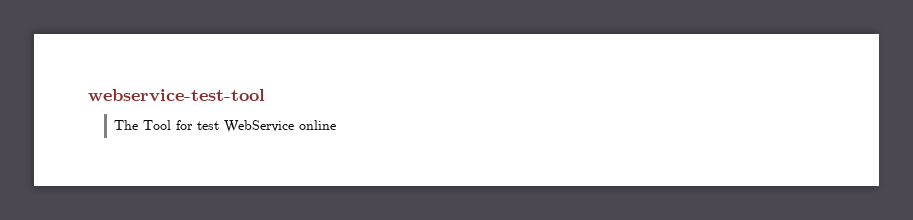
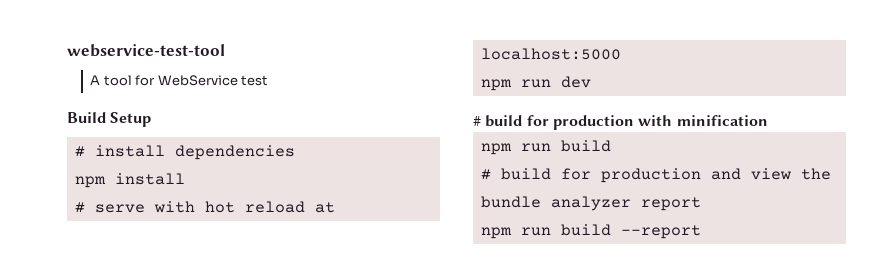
- The Tool for test WebService online
+ A tool for WebService test
+ Build Setup
+ # install dependencies
+ npm install
+ # serve with hot reload at localhost:5000
+ npm run dev
+ # build for production with minification
+ npm run build
+ # build for production and view the bundle analyzer report
+ npm run build --report

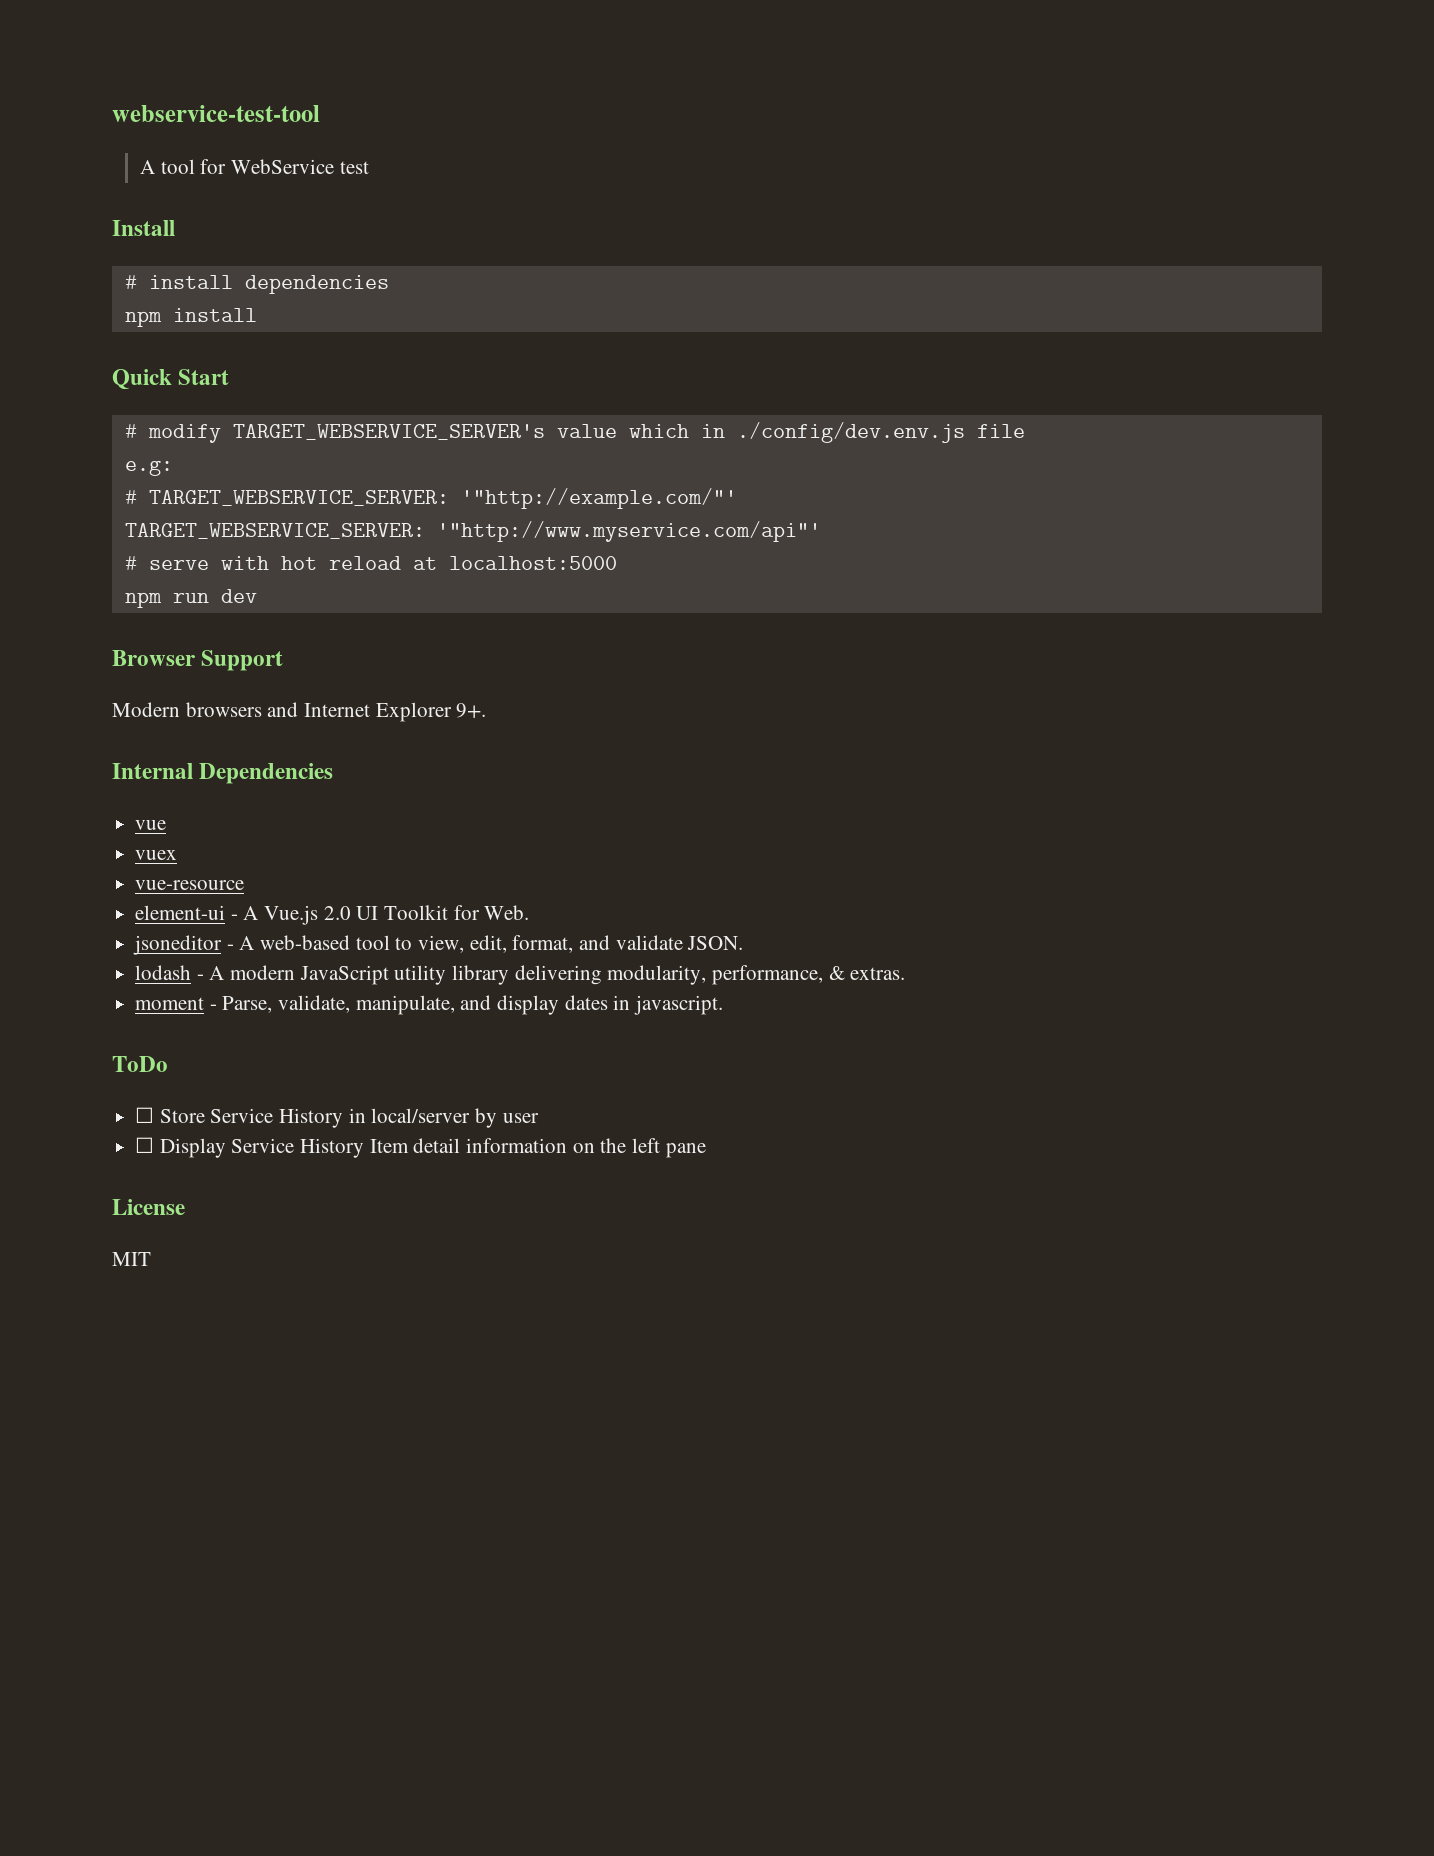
- Build Setup
+ Install
+ Quick Start
+ # modify TARGET_WEBSERVICE_SERVER's value which in ./config/dev.env.js file
+ e.g:
+ # TARGET_WEBSERVICE_SERVER: '"http://example.com/"'
+ TARGET_WEBSERVICE_SERVER: '"http://www.myservice.com/api"'
- # build for production with minification
- npm run build
- # build for production and view the bundle analyzer report
- npm run build --report
+ Browser Support
+ Modern browsers and Internet Explorer 9+.
+ Internal Dependencies
+ vue
+ vuex
+ vue-resource
+ element-ui - A Vue.js 2.0 UI Toolkit for Web.
+ jsoneditor - A web-based tool to view, edit, format, and validate JSON.
+ lodash - A modern JavaScript utility library delivering modularity, performance, & extras.
+ moment - Parse, validate, manipulate, and display dates in javascript.
+ ToDo
+ ☐ Store Service History in local/server by user
+ ☐ Display Service History Item detail information on the left pane
+ License
+ MIT

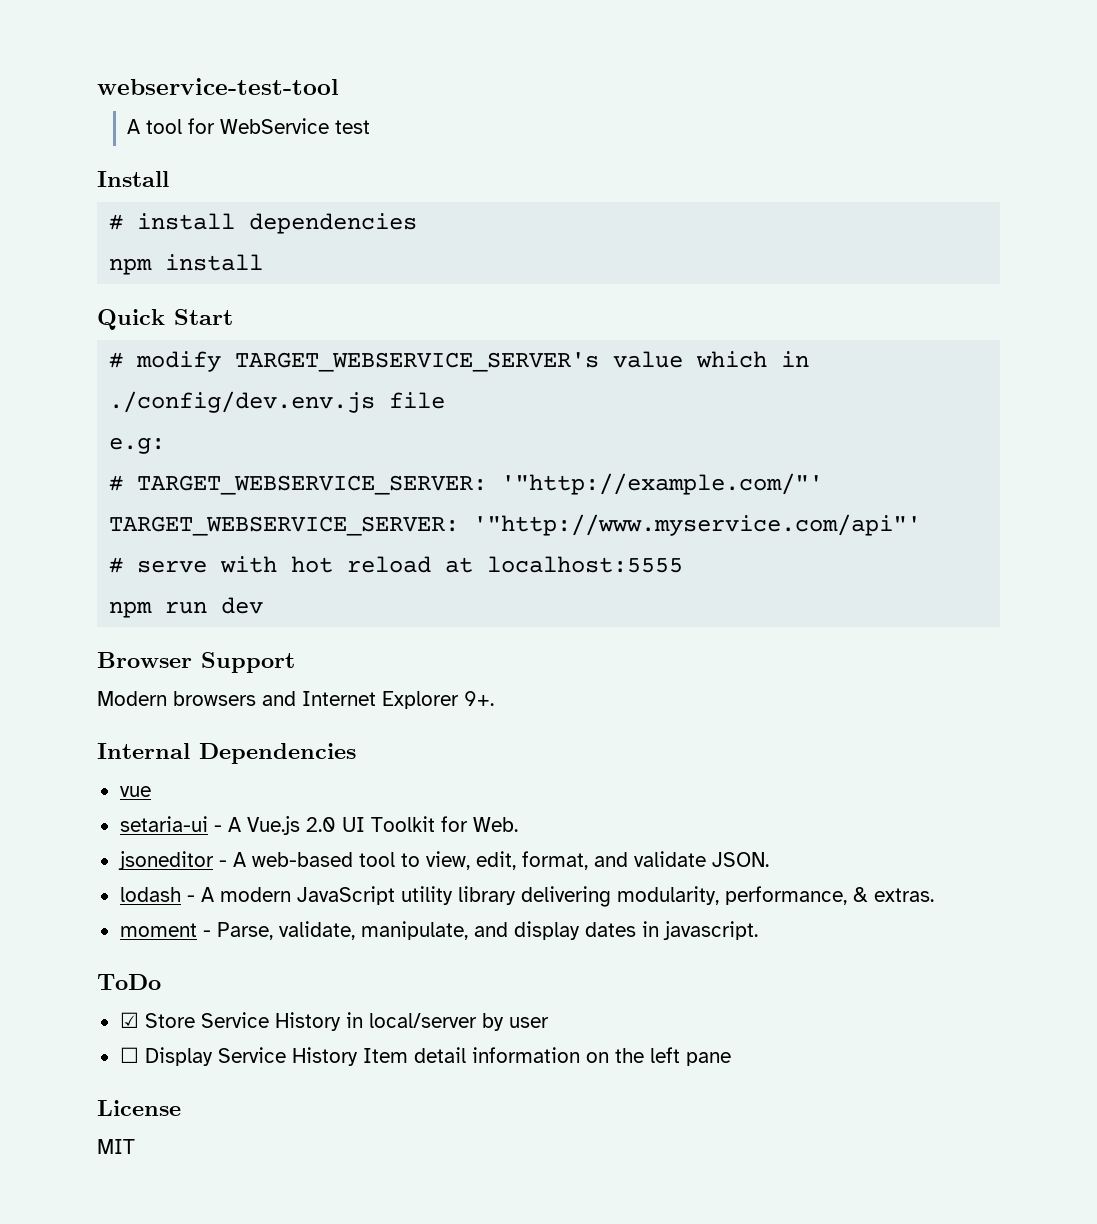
- # serve with hot reload at localhost:5000
+ # serve with hot reload at localhost:5555
- vuex
- vue-resource
- element-ui - A Vue.js 2.0 UI Toolkit for Web.
+ setaria-ui - A Vue.js 2.0 UI Toolkit for Web.
- ☐ Store Service History in local/server by user
+ ☑ Store Service History in local/server by user

